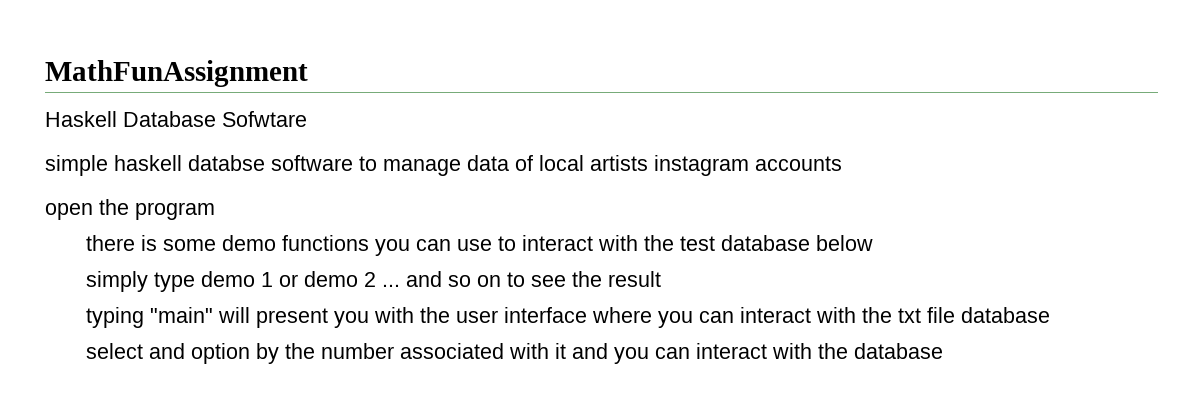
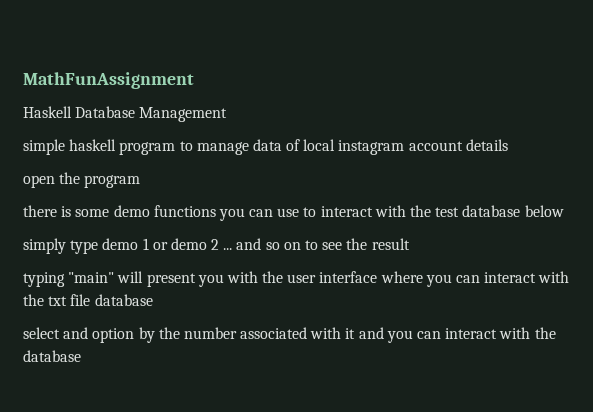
- Haskell Database Sofwtare
+ Haskell Database Management
- simple haskell databse software to manage data of local artists instagram accounts
+ simple haskell program to manage data of local instagram account details

